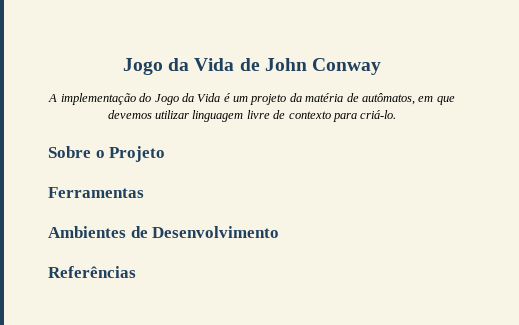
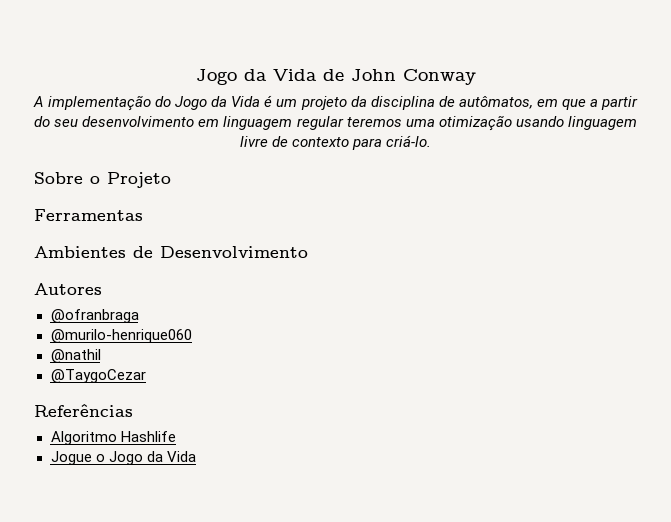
- A implementação do Jogo da Vida é um projeto da matéria de autômatos, em que devemos utilizar linguagem livre de contexto para criá-lo.
+ A implementação do Jogo da Vida é um projeto da disciplina de autômatos, em que a partir do seu desenvolvimento em linguagem regular teremos uma otimização usando linguagem livre de contexto para criá-lo.
+ Autores
+ @ofranbraga
+ @murilo-henrique060
+ @nathil
+ @TaygoCezar
  Referências
+ Algoritmo Hashlife
+ Jogue o Jogo da Vida

